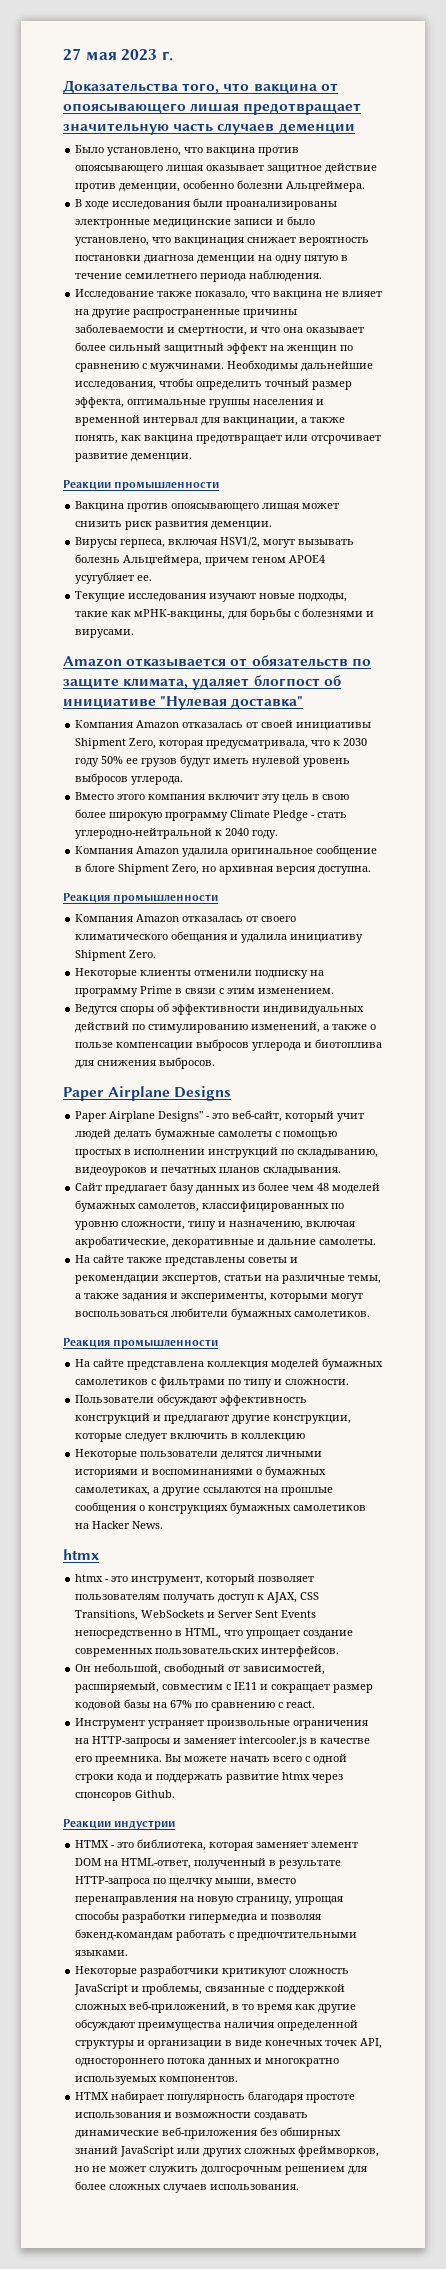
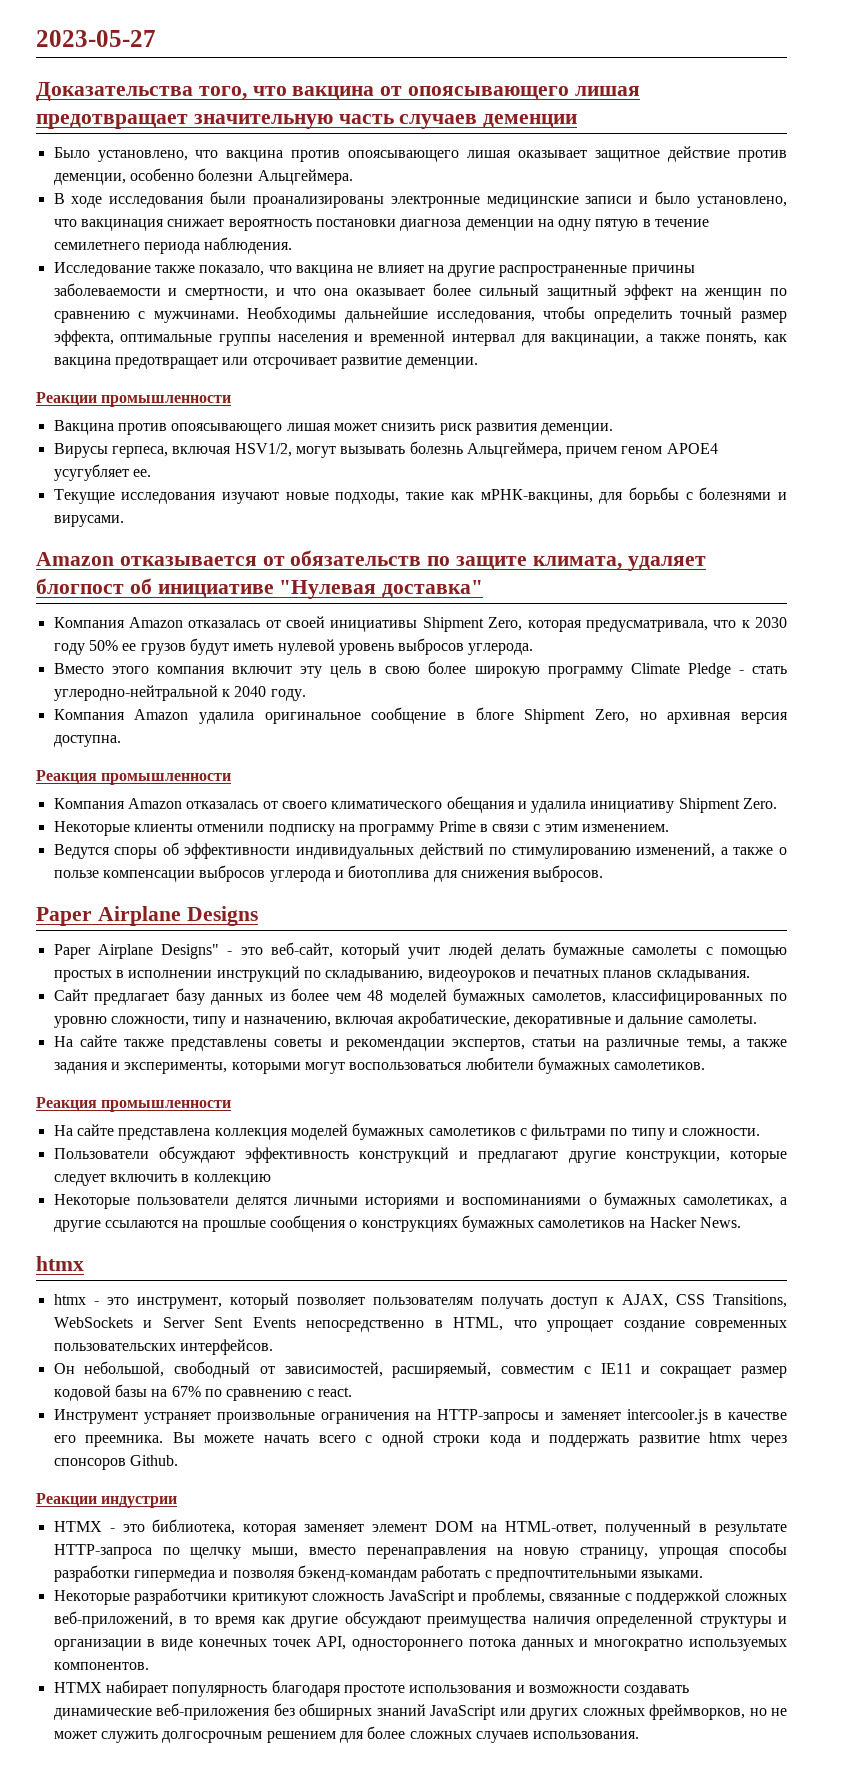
- 27 мая 2023 г.
+ 2023-05-27

